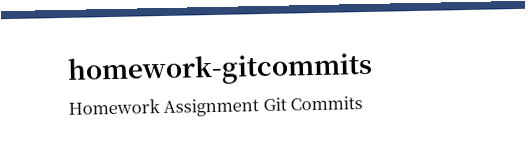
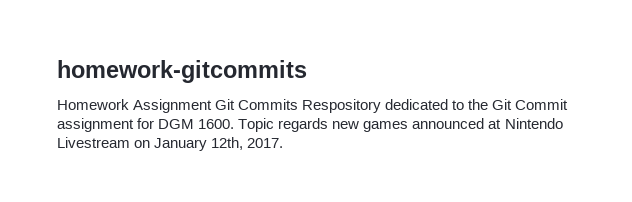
- Homework Assignment Git Commits
+ Homework Assignment Git Commits Respository dedicated to the Git Commit assignment for DGM 1600. Topic regards new games announced at Nintendo Livestream on January 12th, 2017.

